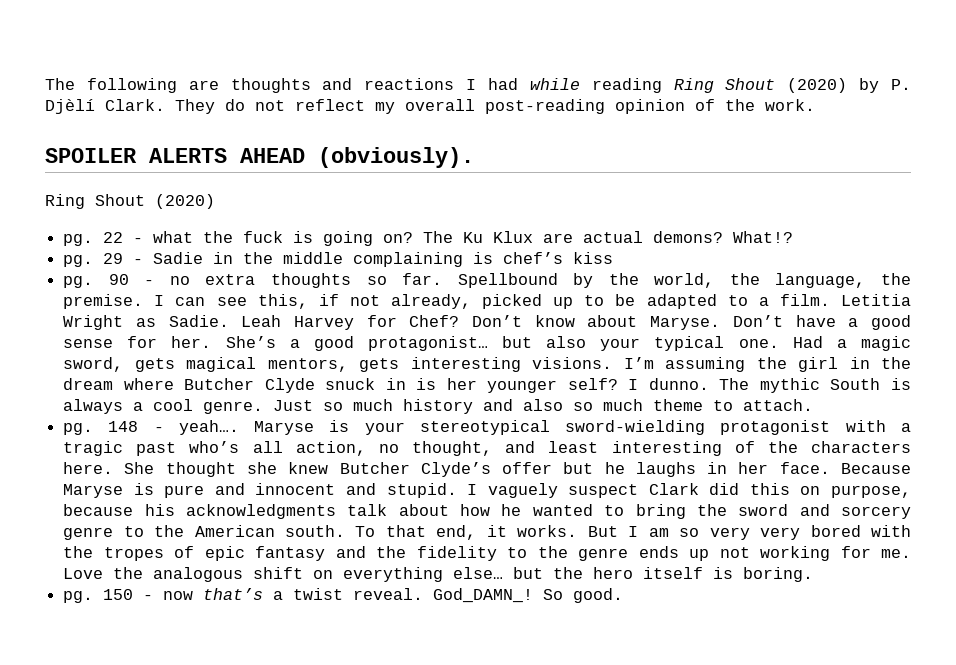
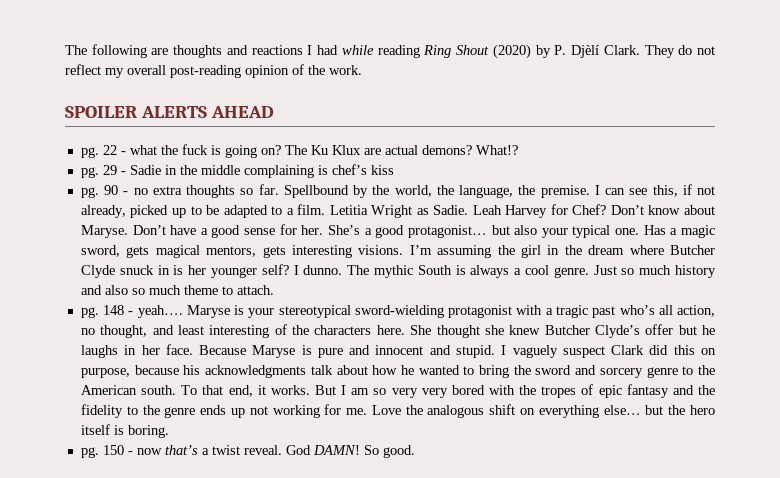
- SPOILER ALERTS AHEAD (obviously).
- Ring Shout (2020)
+ SPOILER ALERTS AHEAD
- Had a magic sword, gets magical mentors, gets interesting visions.
+ Has a magic sword, gets magical mentors, gets interesting visions.
- God_DAMN_!
+ God DAMN!

